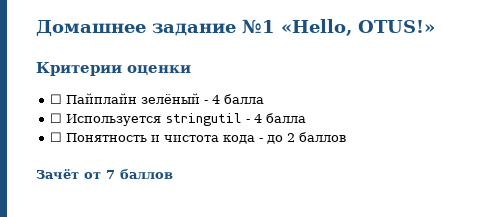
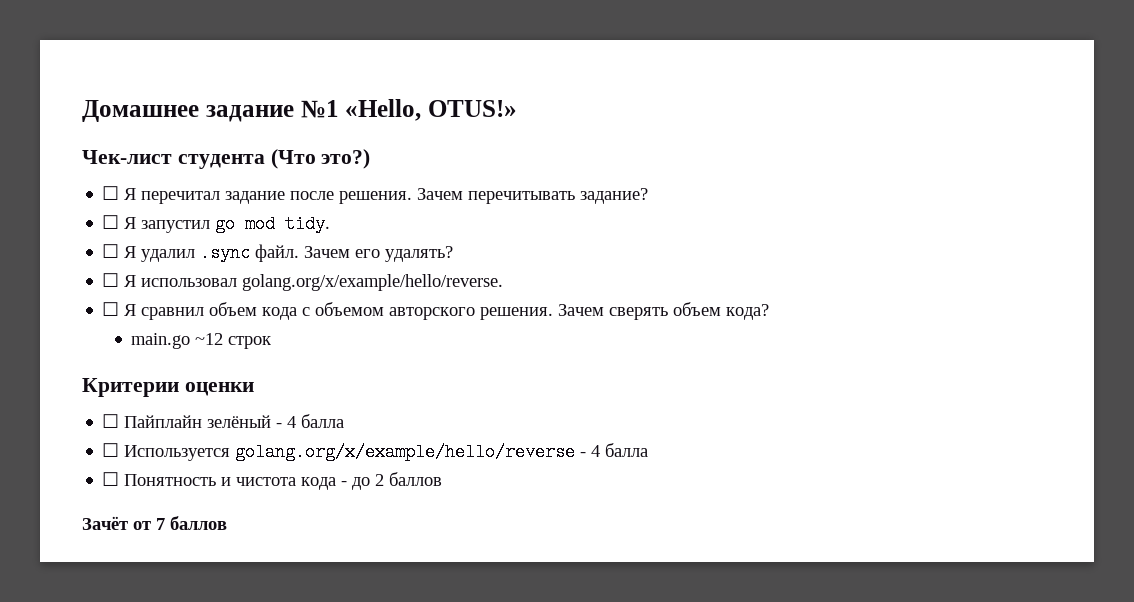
+ Чек-лист студента (Что это?)
+ ☐ Я перечитал задание после решения. Зачем перечитывать задание?
+ ☐ Я запустил go mod tidy.
+ ☐ Я удалил .sync файл. Зачем его удалять?
+ ☐ Я использовал golang.org/x/example/hello/reverse.
+ ☐ Я сравнил объем кода с объемом авторского решения. Зачем сверять объем кода?
+ main.go ~12 строк
- ☐ Используется stringutil - 4 балла
+ ☐ Используется golang.org/x/example/hello/reverse - 4 балла

